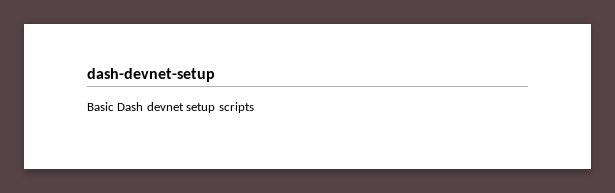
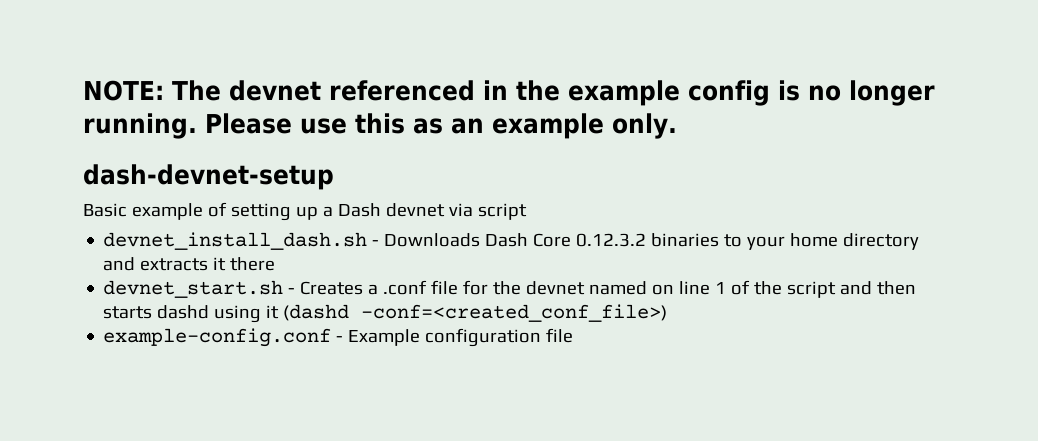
+ NOTE: The devnet referenced in the example config is no longer running. Please use this as an example only.
  dash-devnet-setup
- Basic Dash devnet setup scripts
+ Basic example of setting up a Dash devnet via script
+ devnet_install_dash.sh - Downloads Dash Core 0.12.3.2 binaries to your home directory and extracts it there
+ devnet_start.sh - Creates a .conf file for the devnet named on line 1 of the script and then starts dashd using it (dashd -conf=<created_conf_file>)
+ example-config.conf - Example configuration file

